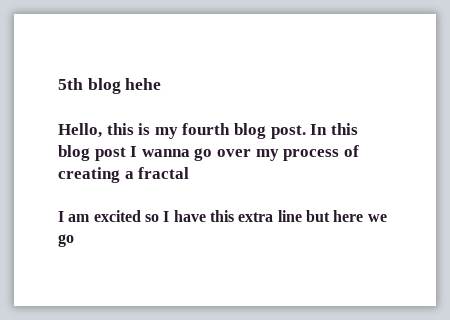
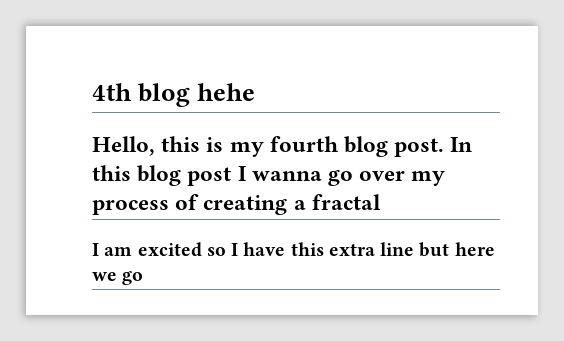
- 5th blog hehe
+ 4th blog hehe

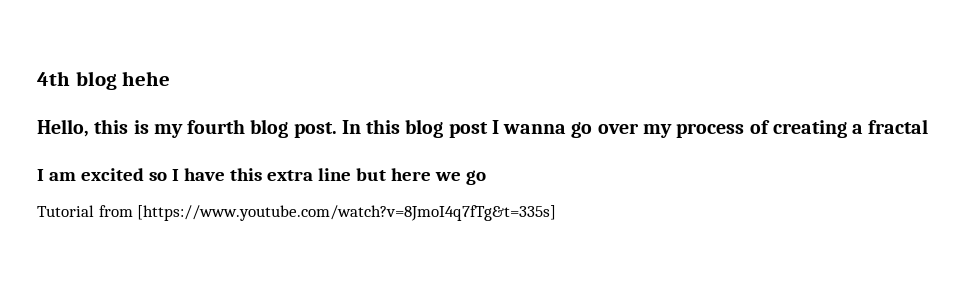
+ Tutorial from [https://www.youtube.com/watch?v=8JmoI4q7fTg&t=335s]

